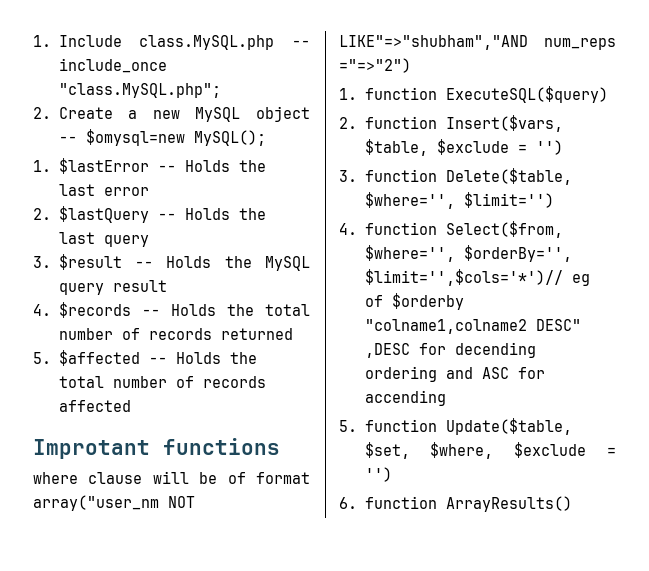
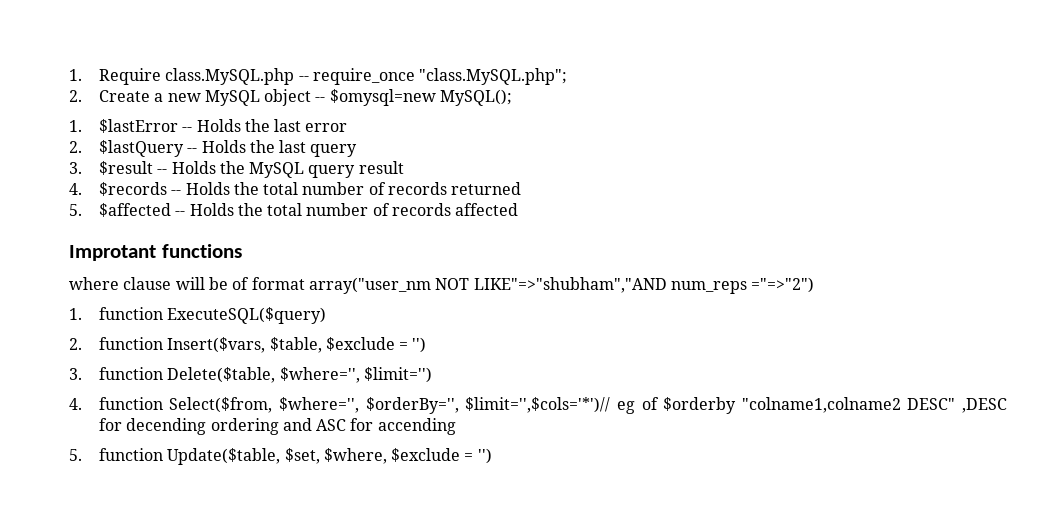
- 1. Include class.MySQL.php -- include_once "class.MySQL.php";
+ 1. Require class.MySQL.php -- require_once "class.MySQL.php";
- 6. function ArrayResults()

